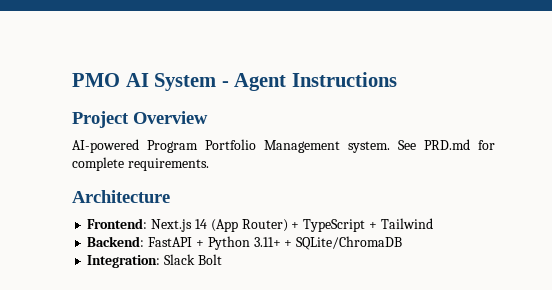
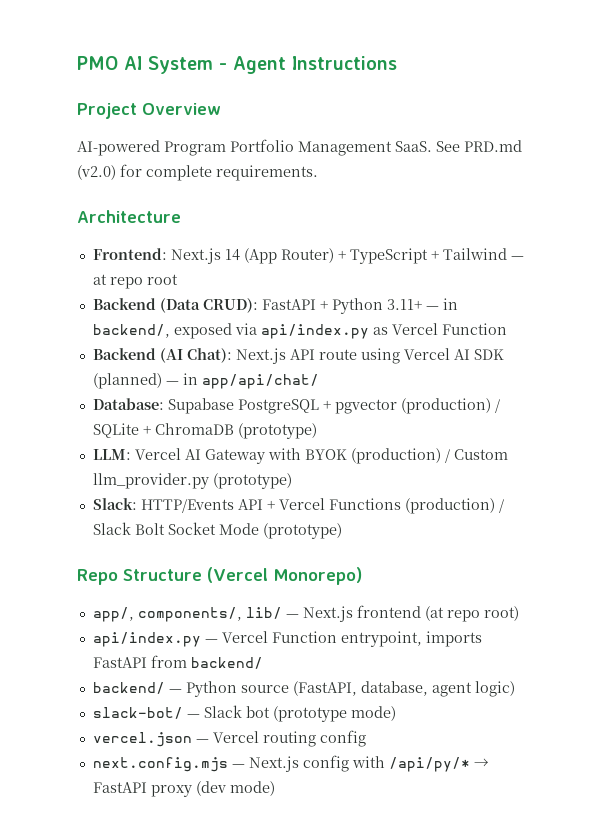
- AI-powered Program Portfolio Management system.
+ AI-powered Program Portfolio Management SaaS.
- See PRD.md for complete requirements.
+ See PRD.md (v2.0) for complete requirements.
- Frontend: Next.js 14 (App Router) + TypeScript + Tailwind
- Backend: FastAPI + Python 3.11+ + SQLite/ChromaDB
- Integration: Slack Bolt
+ Frontend: Next.js 14 (App Router) + TypeScript + Tailwind — at repo root
+ Backend (Data CRUD): FastAPI + Python 3.11+ — in backend/, exposed via api/index.py as Vercel Function
+ Backend (AI Chat): Next.js API route using Vercel AI SDK (planned) — in app/api/chat/
+ Database: Supabase PostgreSQL + pgvector (production) / SQLite + ChromaDB (prototype)
+ LLM: Vercel AI Gateway with BYOK (production) / Custom llm_provider.py (prototype)
+ Slack: HTTP/Events API + Vercel Functions (production) / Slack Bolt Socket Mode (prototype)
+ Repo Structure (Vercel Monorepo)
+ app/, components/, lib/ — Next.js frontend (at repo root)
+ api/index.py — Vercel Function entrypoint, imports FastAPI from backend/
+ backend/ — Python source (FastAPI, database, agent logic)
+ slack-bot/ — Slack bot (prototype mode)
+ vercel.json — Vercel routing config
+ next.config.mjs — Next.js config with /api/py/* → FastAPI proxy (dev mode)

